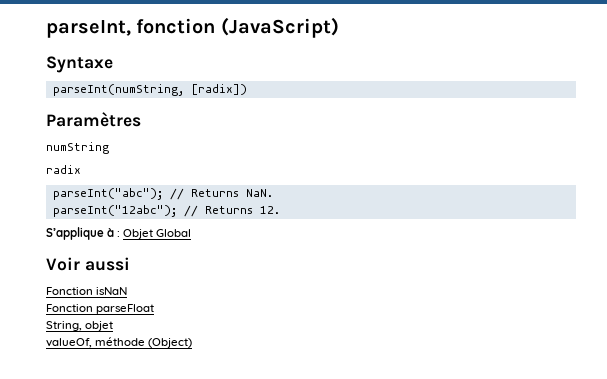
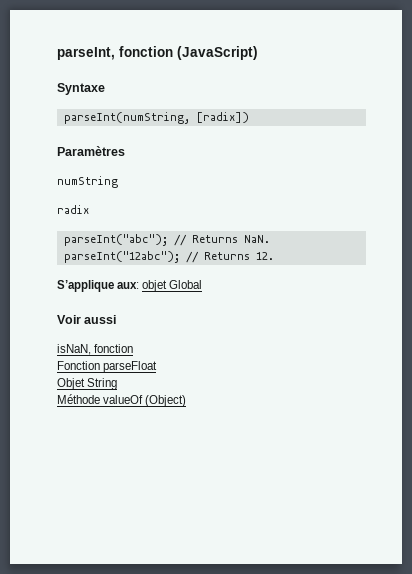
- S’applique à : Objet Global
+ S’applique aux: objet Global
- Fonction isNaN
+ isNaN, fonction
- String, objet
- valueOf, méthode (Object)
+ Objet String
+ Méthode valueOf (Object)

